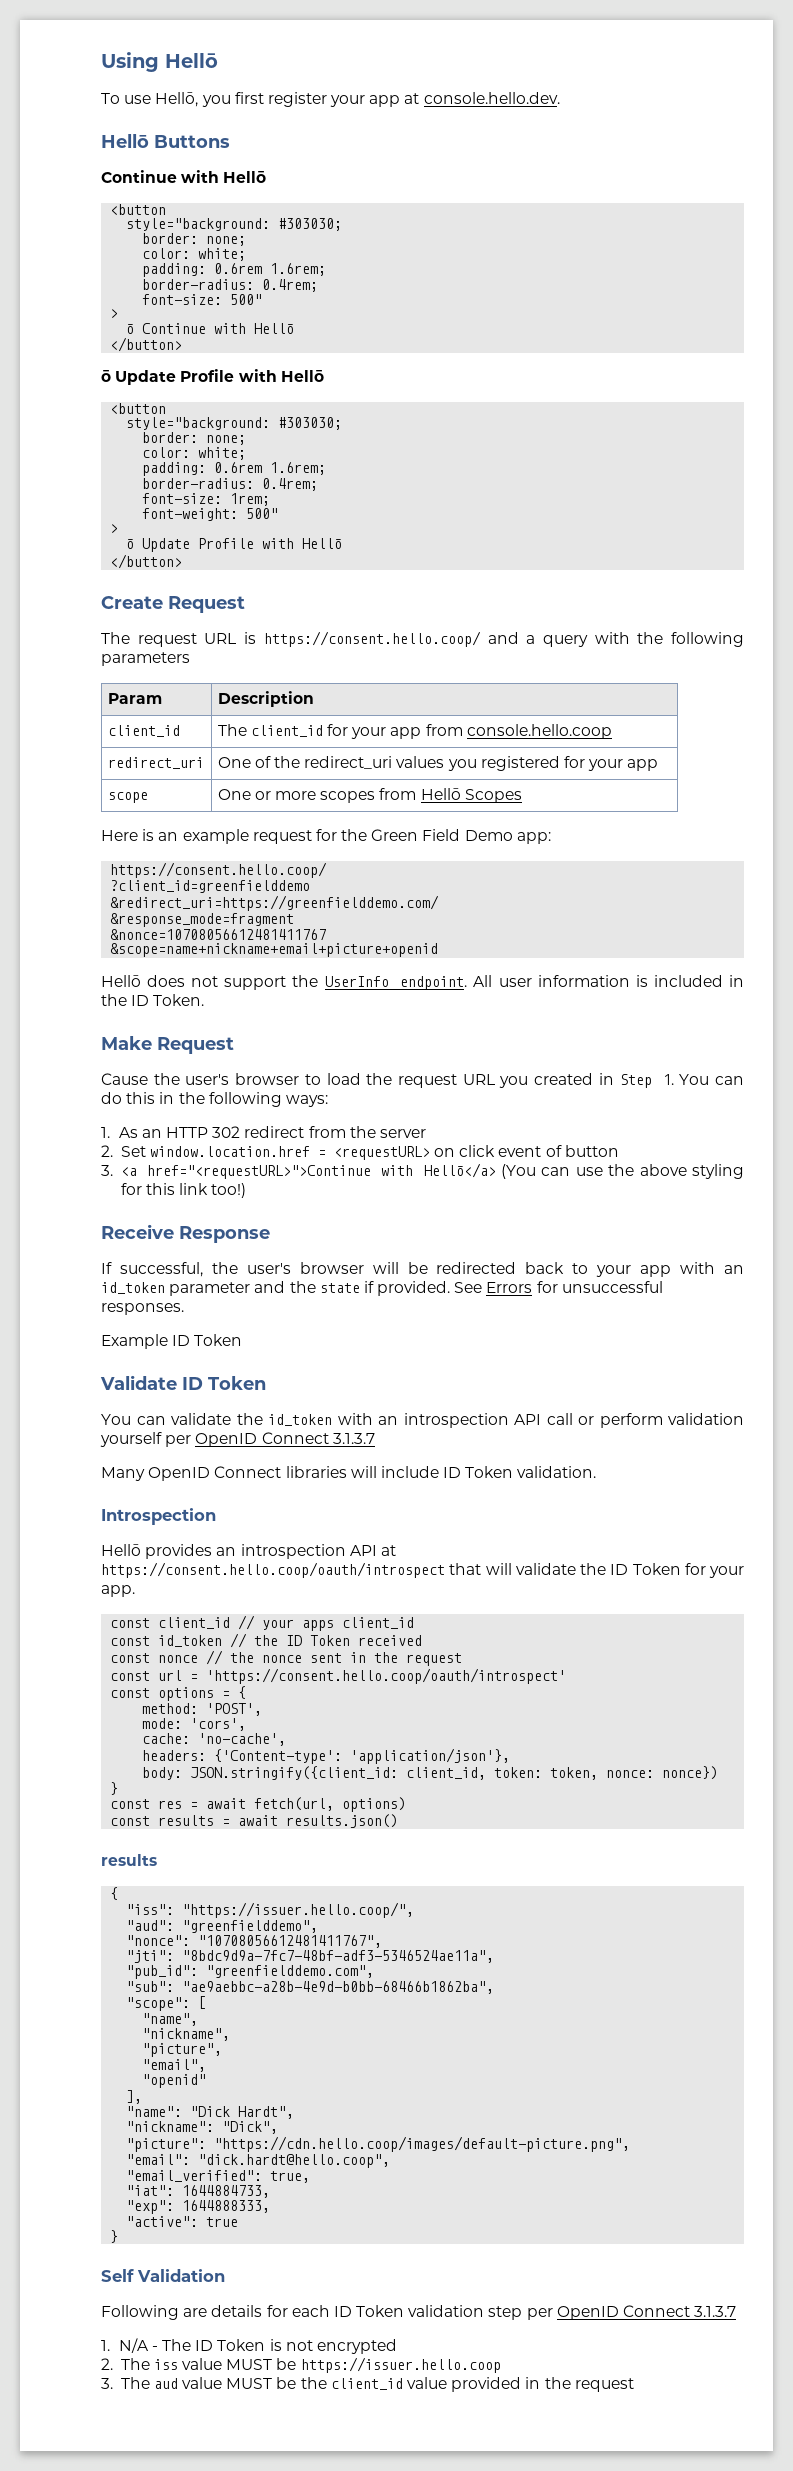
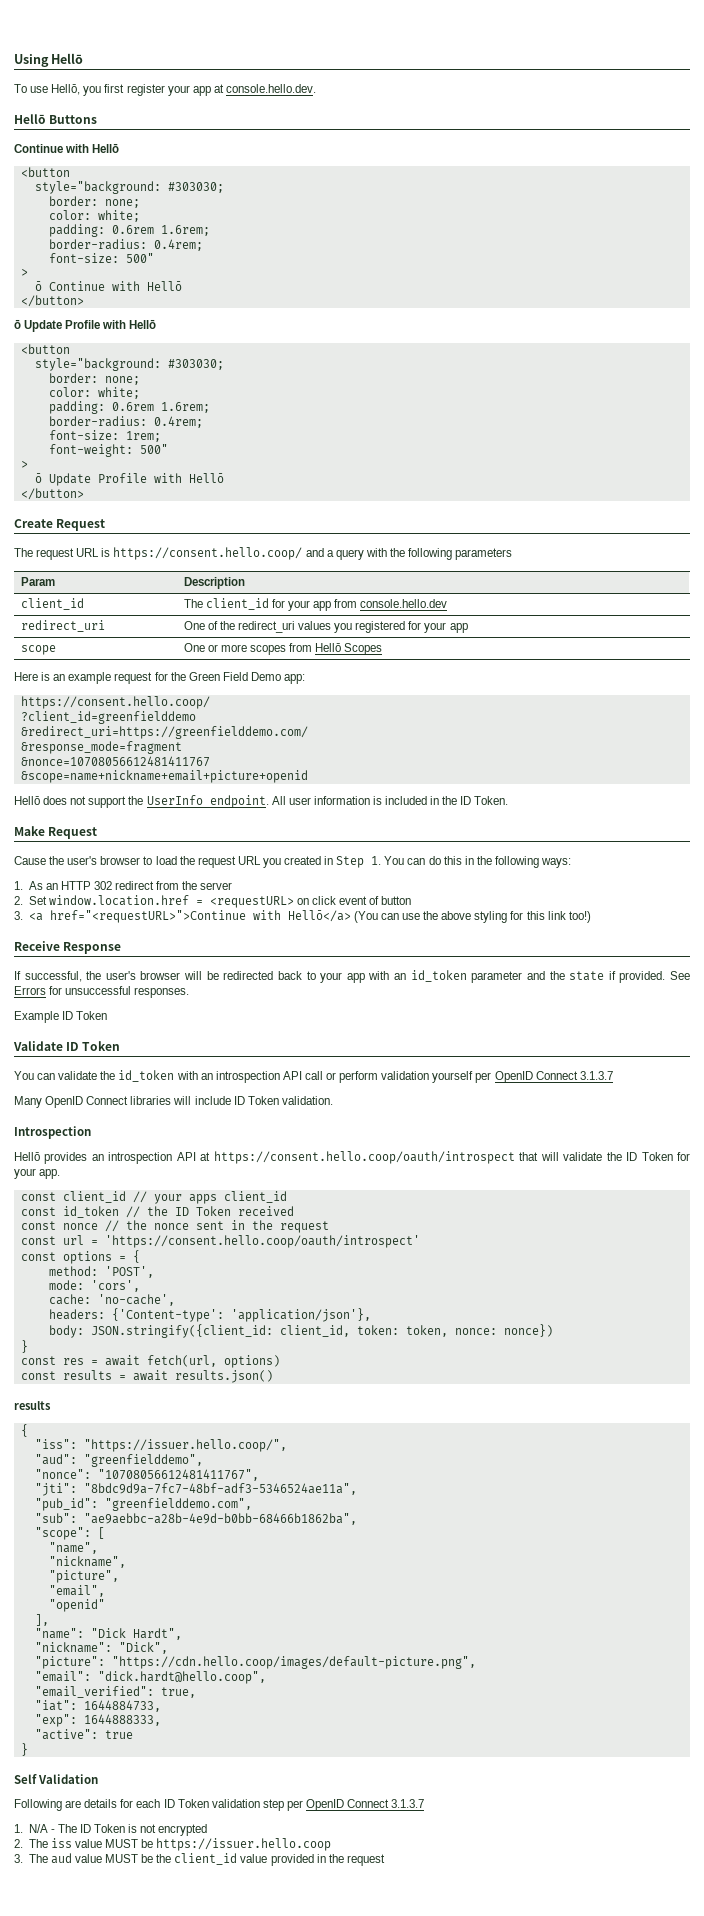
- client_id | The client_id for your app from console.hello.coop
+ client_id | The client_id for your app from console.hello.dev

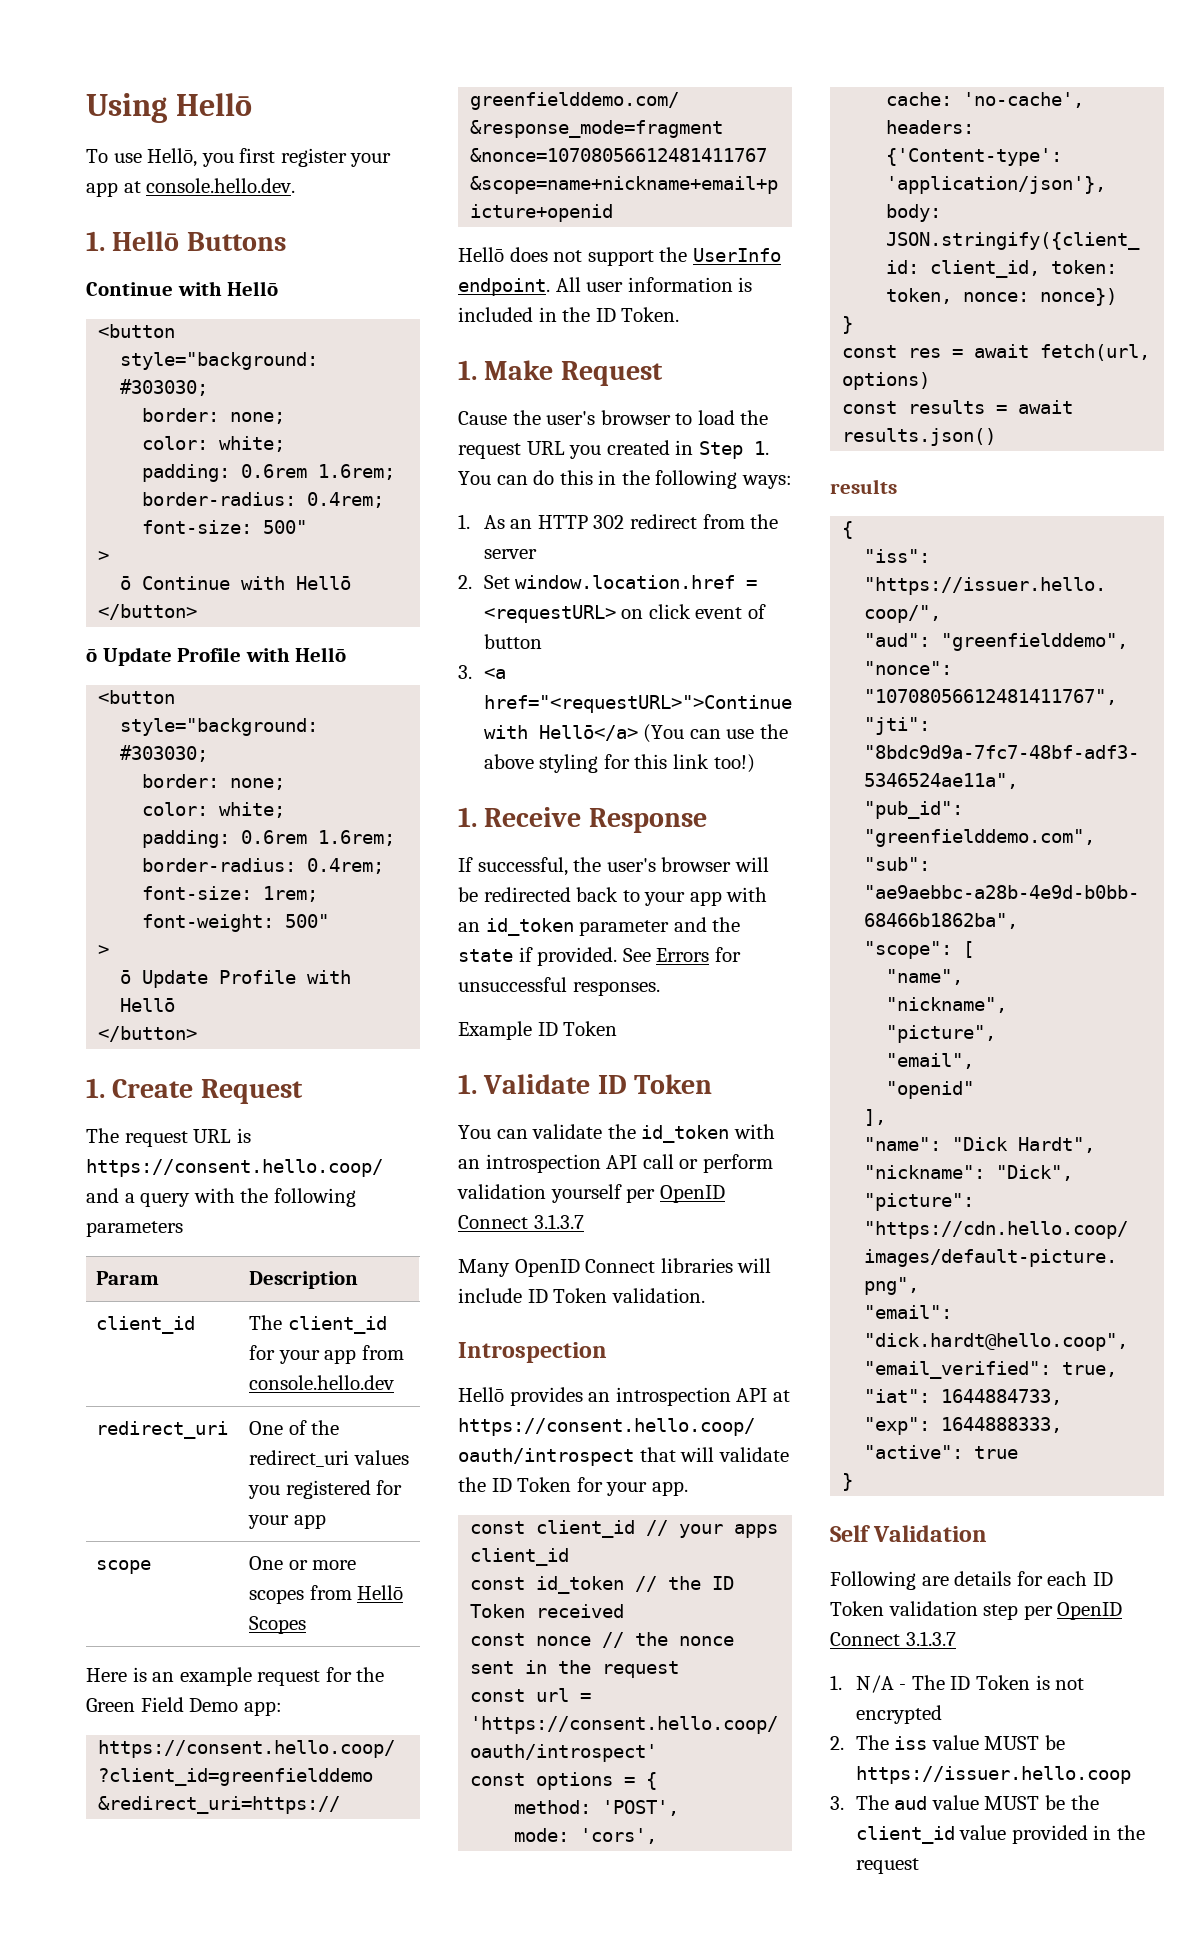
- Hellō Buttons
+ 1. Hellō Buttons
- Create Request
+ 1. Create Request
- Make Request
+ 1. Make Request
- Receive Response
+ 1. Receive Response
- Validate ID Token
+ 1. Validate ID Token

